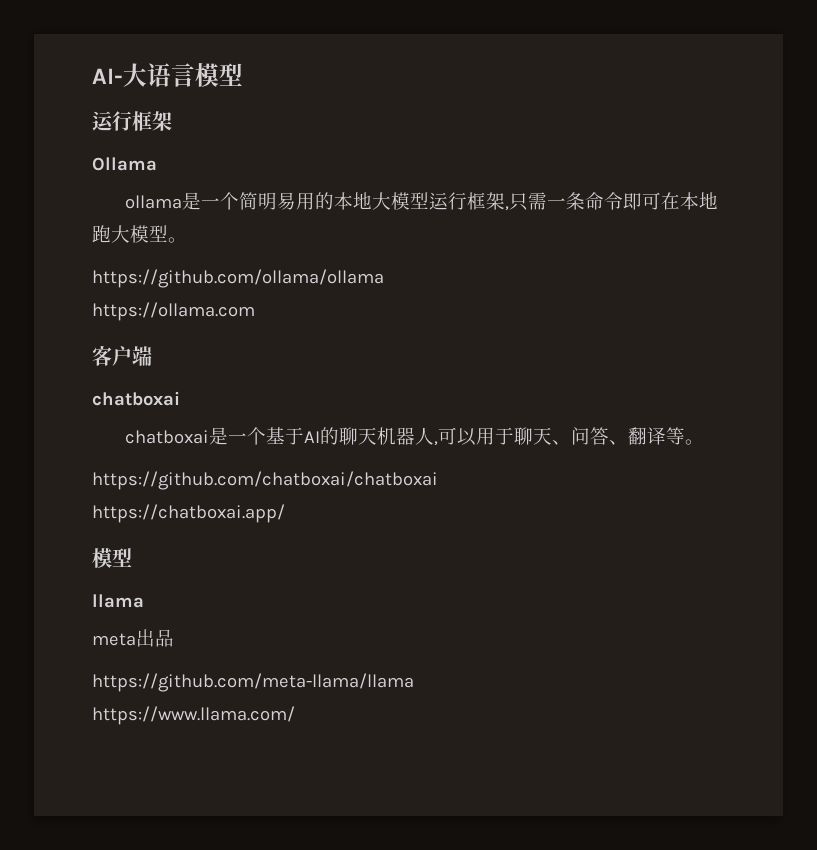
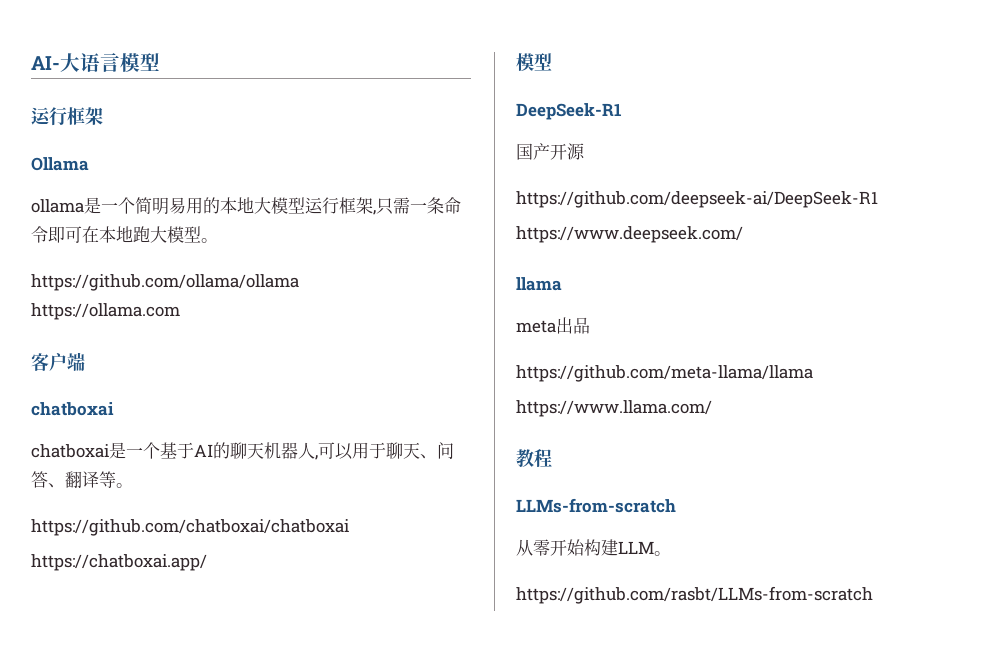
+ DeepSeek-R1
+ 国产开源
+ https://github.com/deepseek-ai/DeepSeek-R1
+ https://www.deepseek.com/
+ 教程
+ LLMs-from-scratch
+ 从零开始构建LLM。
+ https://github.com/rasbt/LLMs-from-scratch

